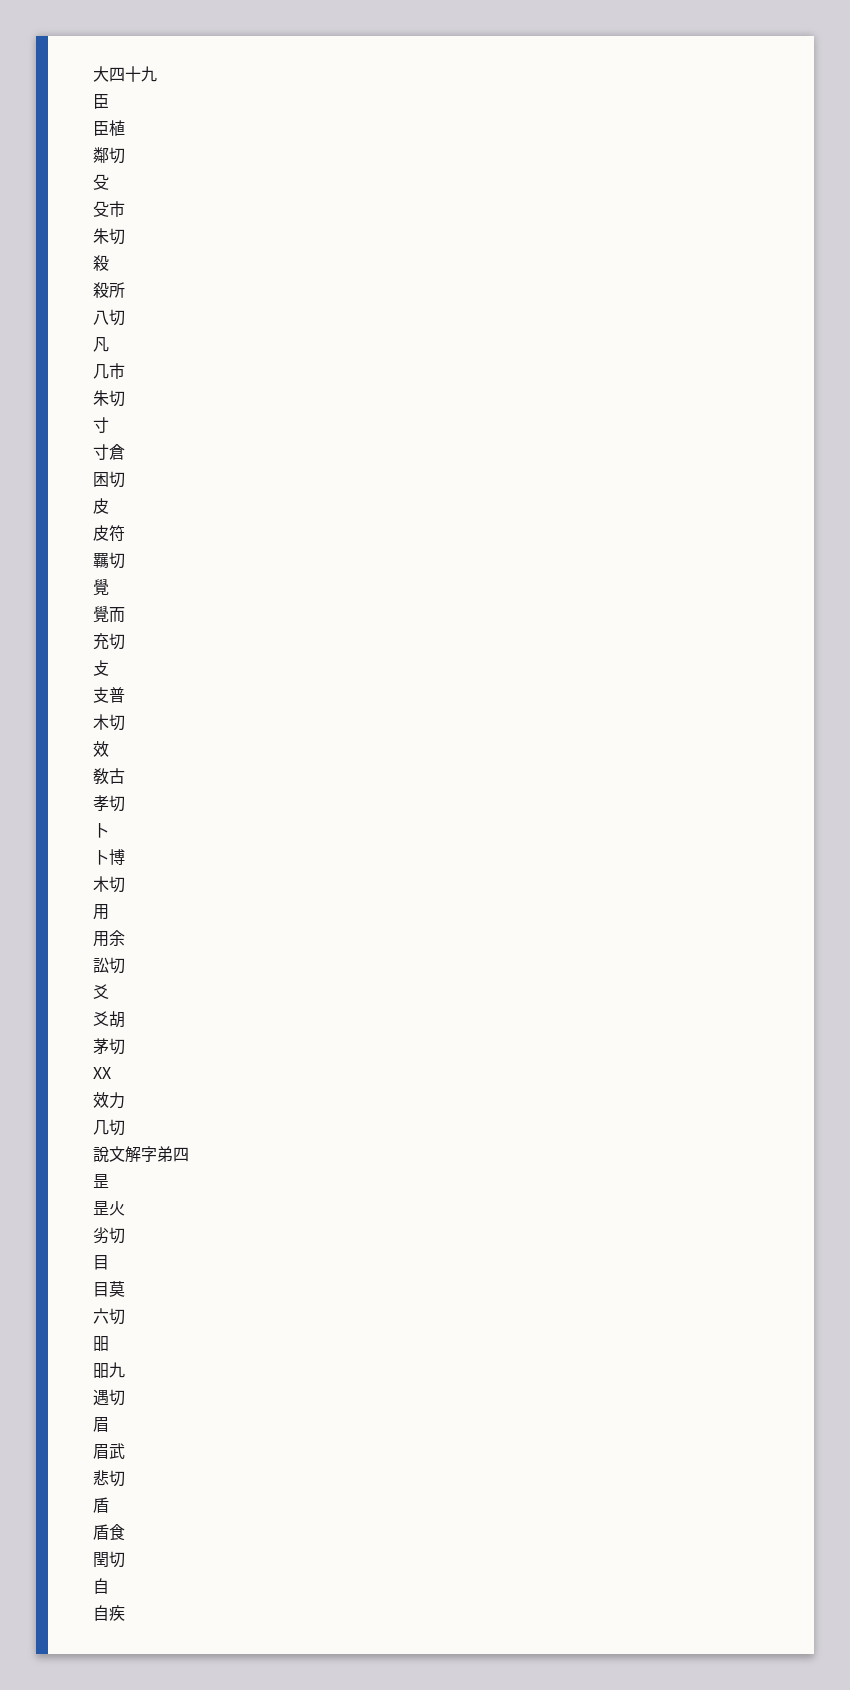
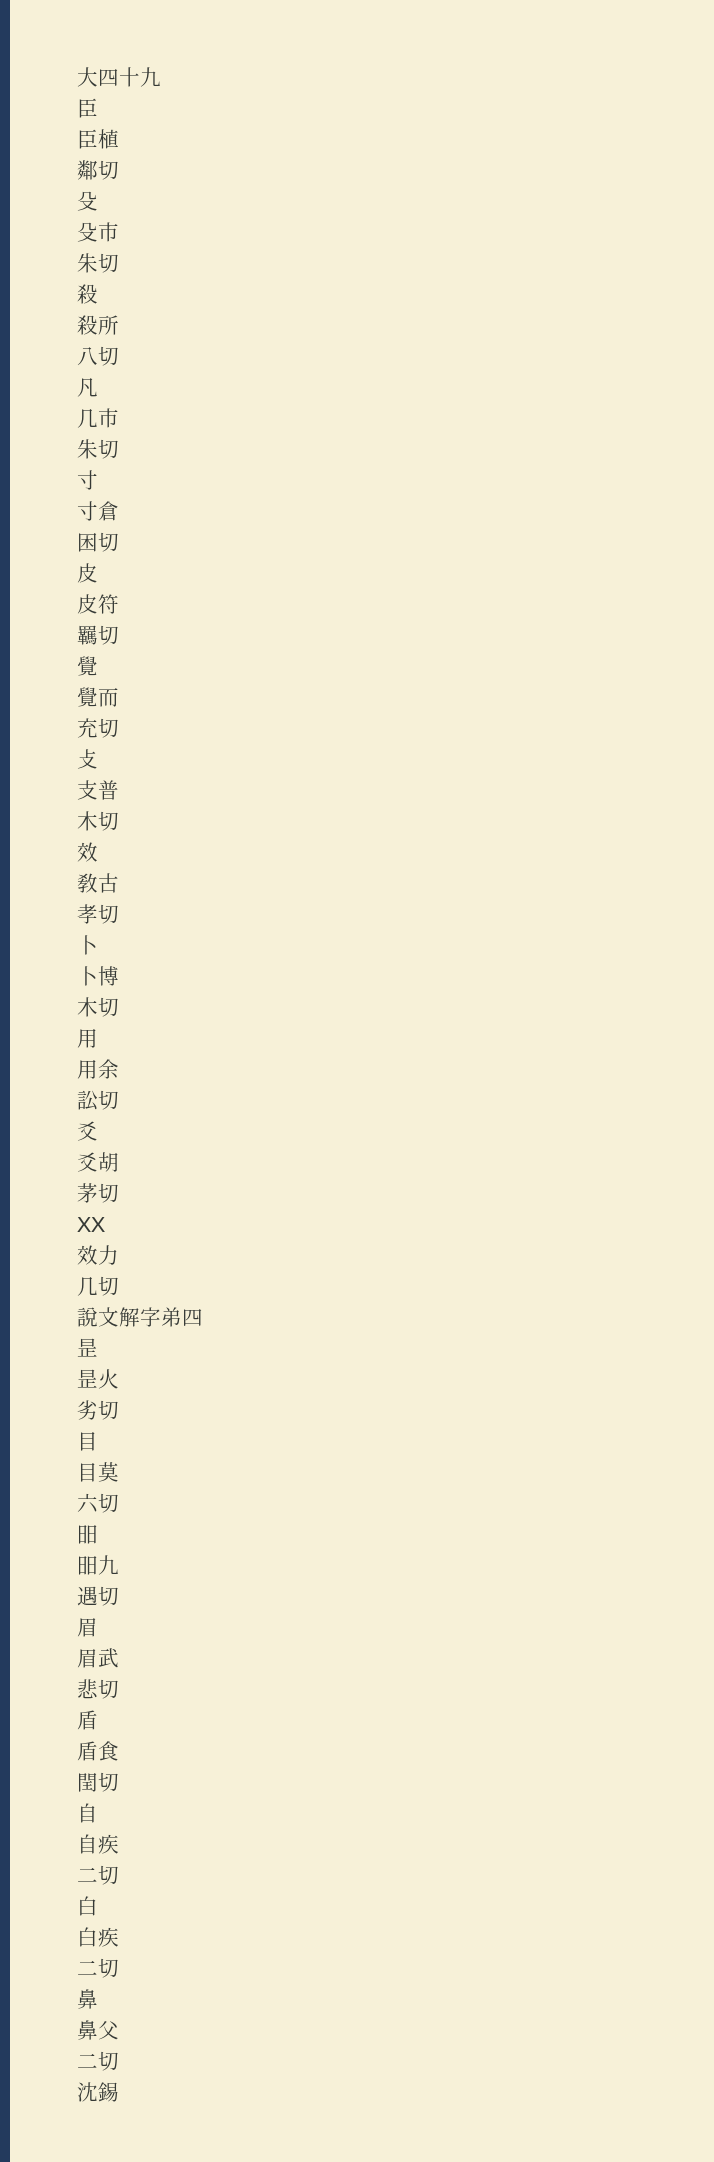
  自疾
+ 二切
+ 白
+ 白疾
+ 二切
+ 鼻
+ 鼻父
+ 二切
+ 沈錫

